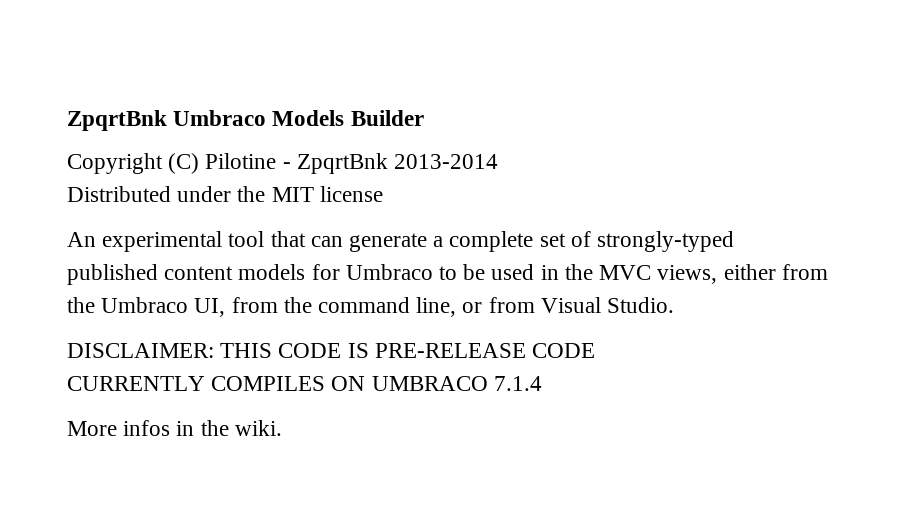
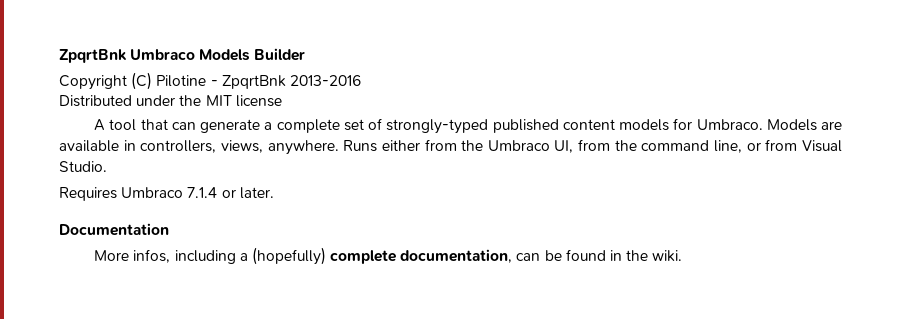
- Copyright (C) Pilotine - ZpqrtBnk 2013-2014
+ Copyright (C) Pilotine - ZpqrtBnk 2013-2016
- An experimental tool that can generate a complete set of strongly-typed published content models for Umbraco to be used in the MVC views, either from the Umbraco UI, from the command line, or from Visual Studio.
+ A tool that can generate a complete set of strongly-typed published content models for Umbraco. Models are available in controllers, views, anywhere. Runs either from the Umbraco UI, from the command line, or from Visual Studio.
- DISCLAIMER: THIS CODE IS PRE-RELEASE CODE
- CURRENTLY COMPILES ON UMBRACO 7.1.4
- More infos in the wiki.
+ Requires Umbraco 7.1.4 or later.
+ Documentation
+ More infos, including a (hopefully) complete documentation, can be found in the wiki.

